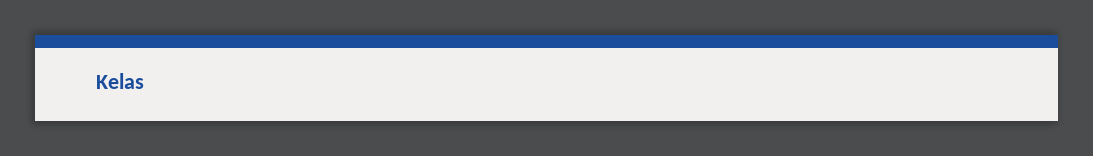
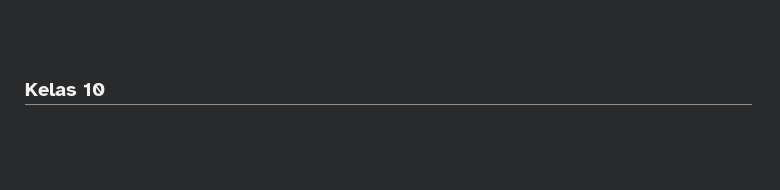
- Kelas
+ Kelas 10

